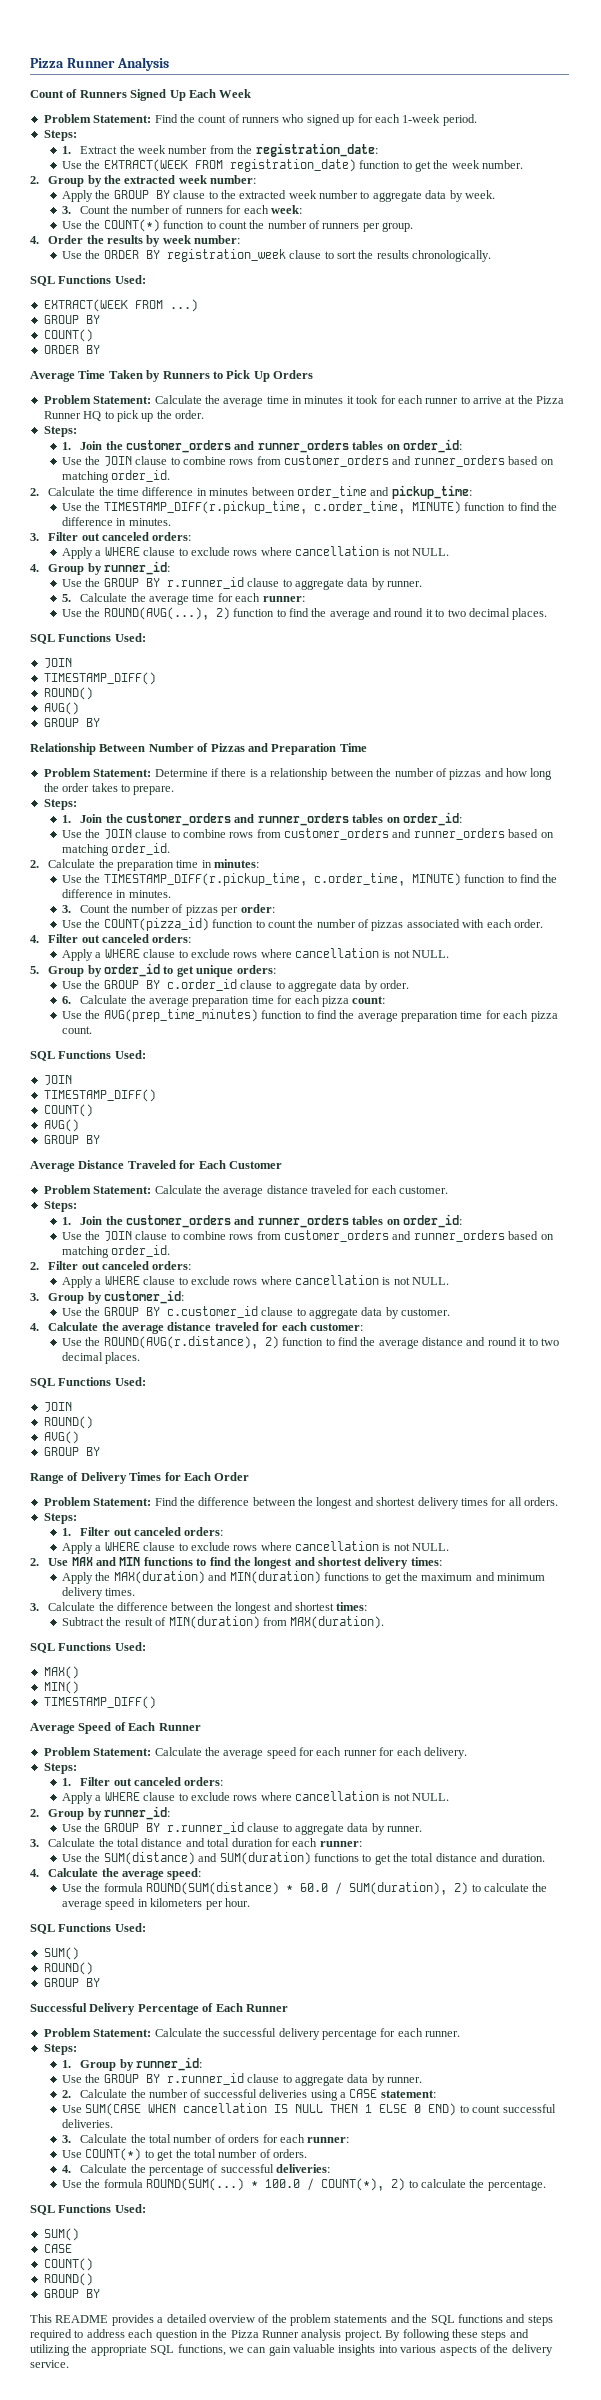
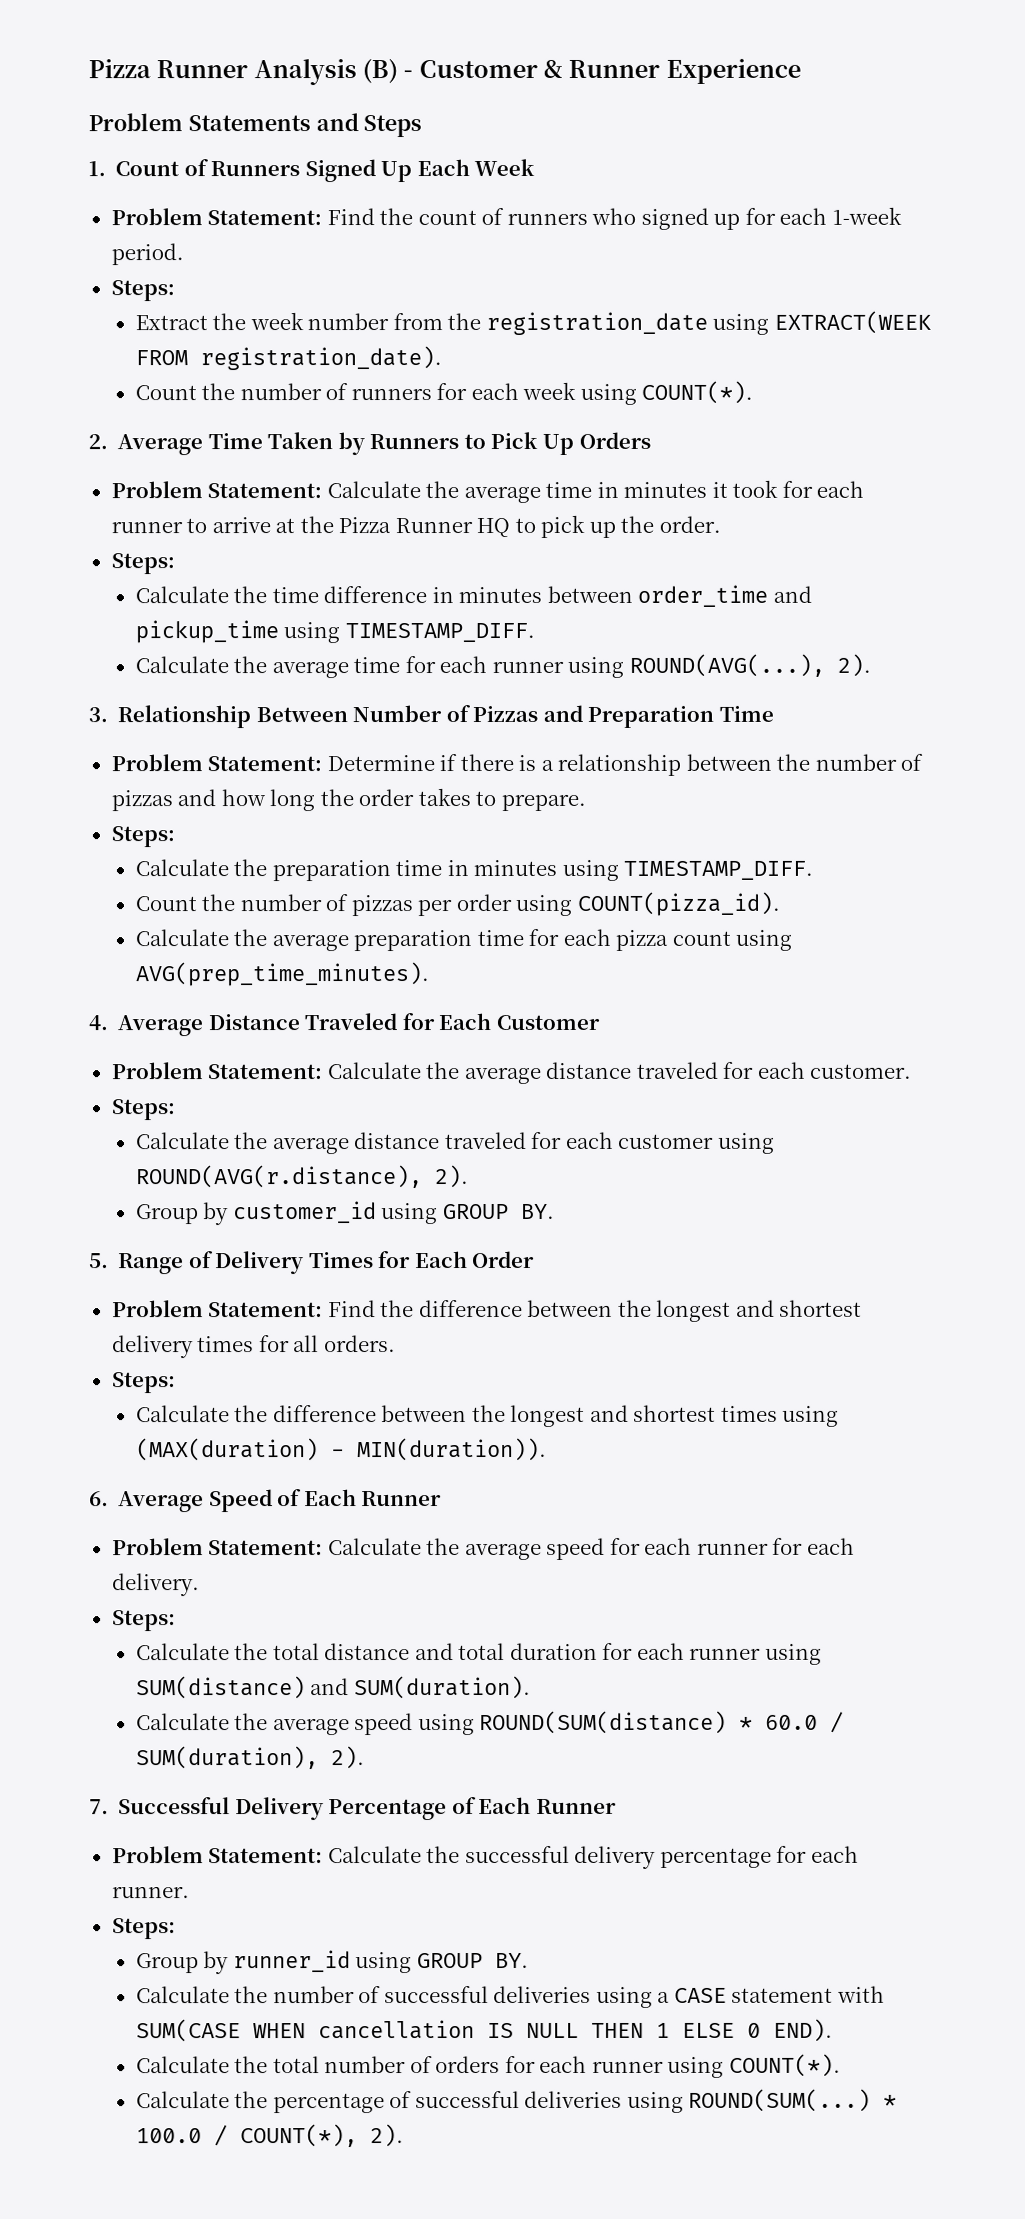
- Pizza Runner Analysis
- Count of Runners Signed Up Each Week
+ Pizza Runner Analysis (B) - Customer & Runner Experience
+ Problem Statements and Steps
+ 1. Count of Runners Signed Up Each Week
- 1. Extract the week number from the registration_date:
- Use the EXTRACT(WEEK FROM registration_date) function to get the week number.
- 2. Group by the extracted week number:
- Apply the GROUP BY clause to the extracted week number to aggregate data by week.
- 3. Count the number of runners for each week:
- Use the COUNT(*) function to count the number of runners per group.
- 4. Order the results by week number:
- Use the ORDER BY registration_week clause to sort the results chronologically.
- SQL Functions Used:
- EXTRACT(WEEK FROM ...)
- GROUP BY
- COUNT()
- ORDER BY
- Average Time Taken by Runners to Pick Up Orders
+ Extract the week number from the registration_date using EXTRACT(WEEK FROM registration_date).
+ Count the number of runners for each week using COUNT(*).
+ 2. Average Time Taken by Runners to Pick Up Orders
  Problem Statement: Calculate the average time in minutes it took for each runner to arrive at the Pizza Runner HQ to pick up the order.
  Steps:
- 1. Join the customer_orders and runner_orders tables on order_id:
- Use the JOIN clause to combine rows from customer_orders and runner_orders based on matching order_id.
- 2. Calculate the time difference in minutes between order_time and pickup_time:
- Use the TIMESTAMP_DIFF(r.pickup_time, c.order_time, MINUTE) function to find the difference in minutes.
- 3. Filter out canceled orders:
- Apply a WHERE clause to exclude rows where cancellation is not NULL.
- 4. Group by runner_id:
- Use the GROUP BY r.runner_id clause to aggregate data by runner.
- 5. Calculate the average time for each runner:
- Use the ROUND(AVG(...), 2) function to find the average and round it to two decimal places.
- SQL Functions Used:
- JOIN
- TIMESTAMP_DIFF()
- ROUND()
- AVG()
- GROUP BY
- Relationship Between Number of Pizzas and Preparation Time
+ Calculate the time difference in minutes between order_time and pickup_time using TIMESTAMP_DIFF.
+ Calculate the average time for each runner using ROUND(AVG(...), 2).
+ 3. Relationship Between Number of Pizzas and Preparation Time
  Problem Statement: Determine if there is a relationship between the number of pizzas and how long the order takes to prepare.
  Steps:
- 1. Join the customer_orders and runner_orders tables on order_id:
- Use the JOIN clause to combine rows from customer_orders and runner_orders based on matching order_id.
- 2. Calculate the preparation time in minutes:
- Use the TIMESTAMP_DIFF(r.pickup_time, c.order_time, MINUTE) function to find the difference in minutes.
- 3. Count the number of pizzas per order:
- Use the COUNT(pizza_id) function to count the number of pizzas associated with each order.
- 4. Filter out canceled orders:
- Apply a WHERE clause to exclude rows where cancellation is not NULL.
- 5. Group by order_id to get unique orders:
- Use the GROUP BY c.order_id clause to aggregate data by order.
- 6. Calculate the average preparation time for each pizza count:
- Use the AVG(prep_time_minutes) function to find the average preparation time for each pizza count.
- SQL Functions Used:
- JOIN
- TIMESTAMP_DIFF()
- COUNT()
- AVG()
- GROUP BY
- Average Distance Traveled for Each Customer
+ Calculate the preparation time in minutes using TIMESTAMP_DIFF.
+ Count the number of pizzas per order using COUNT(pizza_id).
+ Calculate the average preparation time for each pizza count using AVG(prep_time_minutes).
+ 4. Average Distance Traveled for Each Customer
  Problem Statement: Calculate the average distance traveled for each customer.
  Steps:
- 1. Join the customer_orders and runner_orders tables on order_id:
- Use the JOIN clause to combine rows from customer_orders and runner_orders based on matching order_id.
- 2. Filter out canceled orders:
- Apply a WHERE clause to exclude rows where cancellation is not NULL.
- 3. Group by customer_id:
- Use the GROUP BY c.customer_id clause to aggregate data by customer.
- 4. Calculate the average distance traveled for each customer:
- Use the ROUND(AVG(r.distance), 2) function to find the average distance and round it to two decimal places.
- SQL Functions Used:
- JOIN
- ROUND()
- AVG()
- GROUP BY
- Range of Delivery Times for Each Order
+ Calculate the average distance traveled for each customer using ROUND(AVG(r.distance), 2).
+ Group by customer_id using GROUP BY.
+ 5. Range of Delivery Times for Each Order
  Problem Statement: Find the difference between the longest and shortest delivery times for all orders.
  Steps:
- 1. Filter out canceled orders:
- Apply a WHERE clause to exclude rows where cancellation is not NULL.
- 2. Use MAX and MIN functions to find the longest and shortest delivery times:
- Apply the MAX(duration) and MIN(duration) functions to get the maximum and minimum delivery times.
- 3. Calculate the difference between the longest and shortest times:
- Subtract the result of MIN(duration) from MAX(duration).
- SQL Functions Used:
- MAX()
- MIN()
- TIMESTAMP_DIFF()
- Average Speed of Each Runner
+ Calculate the difference between the longest and shortest times using (MAX(duration) - MIN(duration)).
+ 6. Average Speed of Each Runner
  Problem Statement: Calculate the average speed for each runner for each delivery.
  Steps:
- 1. Filter out canceled orders:
- Apply a WHERE clause to exclude rows where cancellation is not NULL.
- 2. Group by runner_id:
- Use the GROUP BY r.runner_id clause to aggregate data by runner.
- 3. Calculate the total distance and total duration for each runner:
- Use the SUM(distance) and SUM(duration) functions to get the total distance and duration.
- 4. Calculate the average speed:
- Use the formula ROUND(SUM(distance) * 60.0 / SUM(duration), 2) to calculate the average speed in kilometers per hour.
- SQL Functions Used:
- SUM()
- ROUND()
- GROUP BY
- Successful Delivery Percentage of Each Runner
+ Calculate the total distance and total duration for each runner using SUM(distance) and SUM(duration).
+ Calculate the average speed using ROUND(SUM(distance) * 60.0 / SUM(duration), 2).
+ 7. Successful Delivery Percentage of Each Runner
- 1. Group by runner_id:
- Use the GROUP BY r.runner_id clause to aggregate data by runner.
- 2. Calculate the number of successful deliveries using a CASE statement:
- Use SUM(CASE WHEN cancellation IS NULL THEN 1 ELSE 0 END) to count successful deliveries.
- 3. Calculate the total number of orders for each runner:
- Use COUNT(*) to get the total number of orders.
- 4. Calculate the percentage of successful deliveries:
- Use the formula ROUND(SUM(...)
+ Group by runner_id using GROUP BY.
+ Calculate the number of successful deliveries using a CASE statement with SUM(CASE WHEN cancellation IS NULL THEN 1 ELSE 0 END).
+ Calculate the total number of orders for each runner using COUNT(*).
+ Calculate the percentage of successful deliveries using ROUND(SUM(...)
- * 100.0 / COUNT(*), 2) to calculate the percentage.
- SQL Functions Used:
- SUM()
- CASE
- COUNT()
- ROUND()
- GROUP BY
- This README provides a detailed overview of the problem statements and the SQL functions and steps required to address each question in the Pizza Runner analysis project. By following these steps and utilizing the appropriate SQL functions, we can gain valuable insights into various aspects of the delivery service.
+ * 100.0 / COUNT(*), 2).

